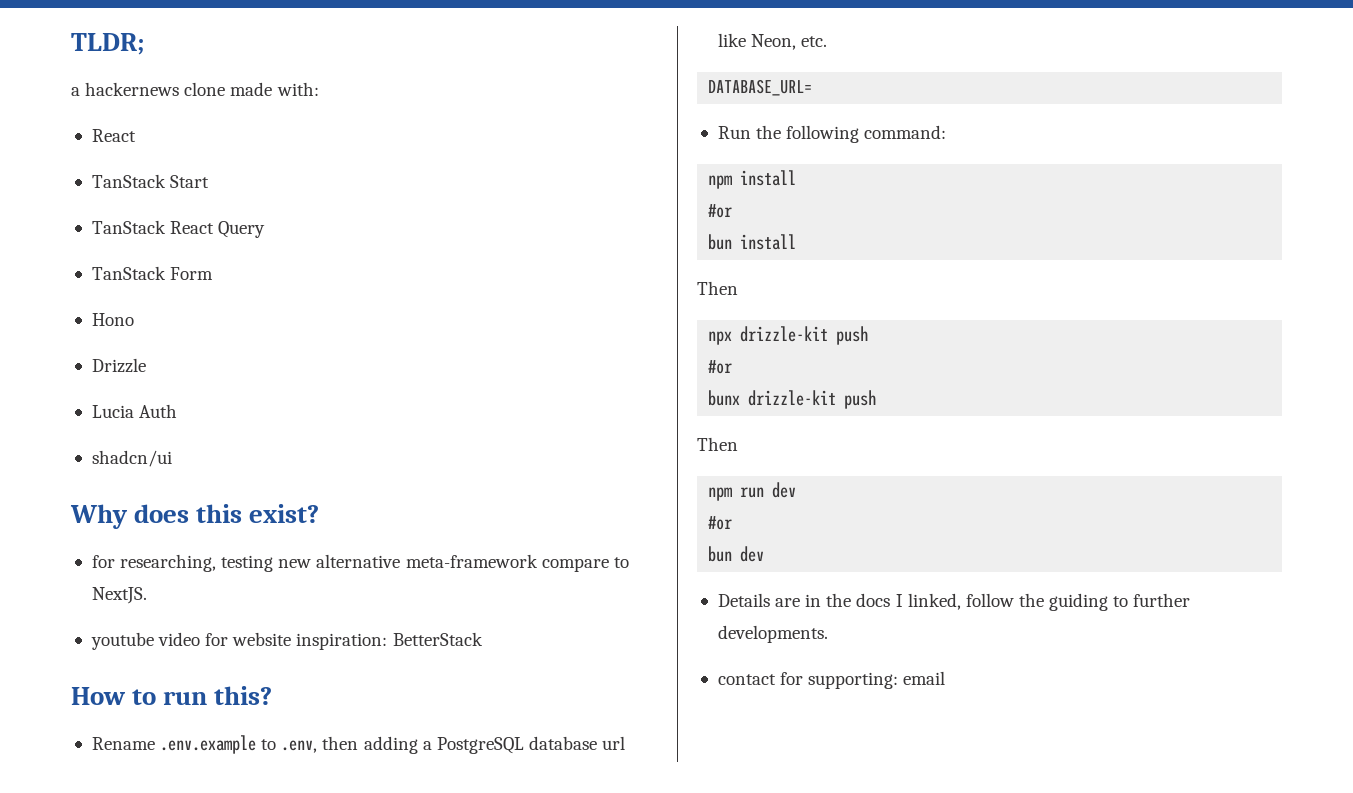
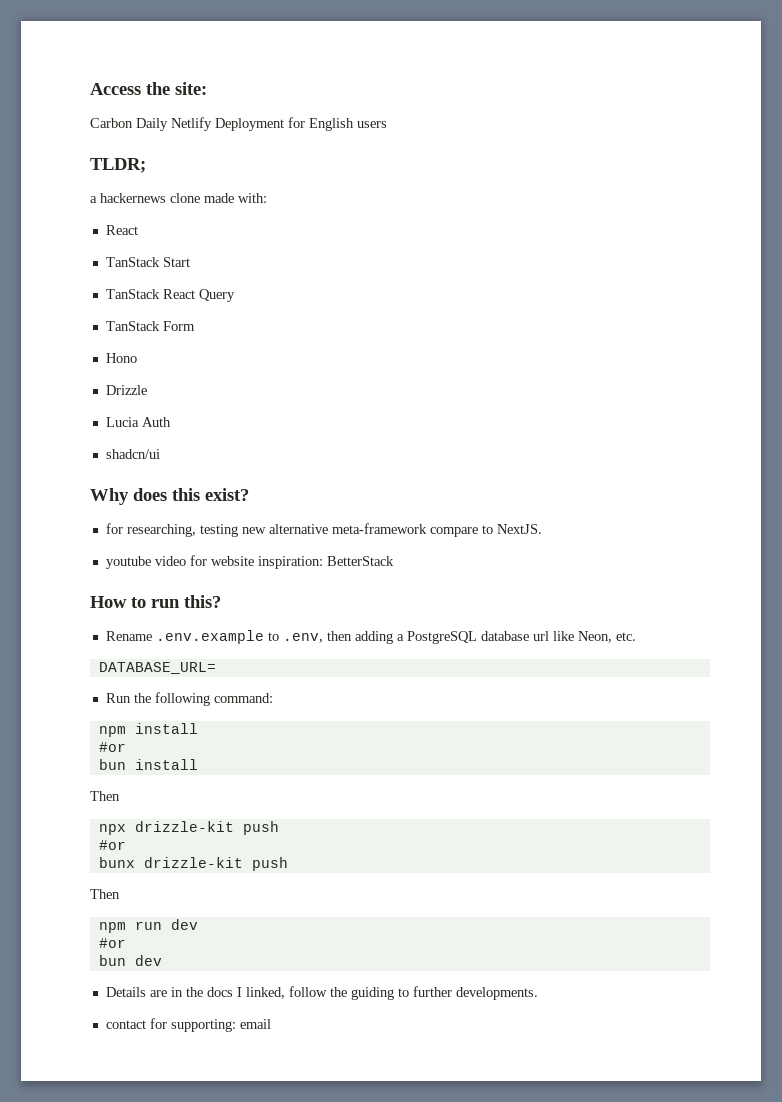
+ Access the site:
+ Carbon Daily Netlify Deployment for English users

